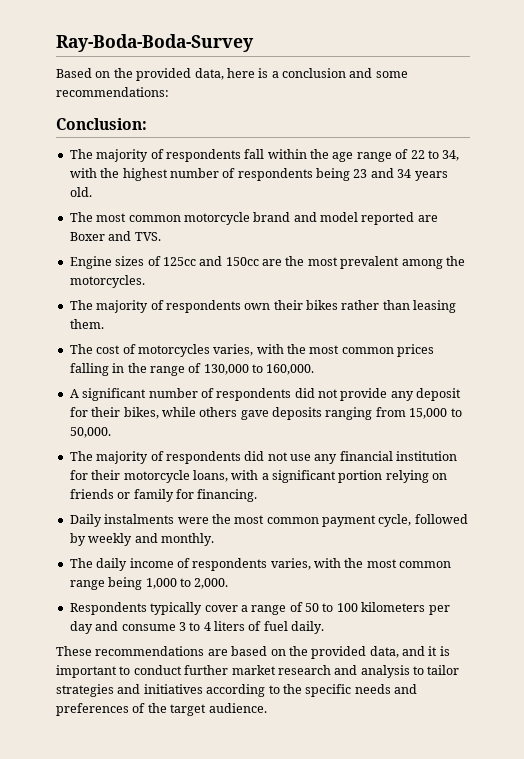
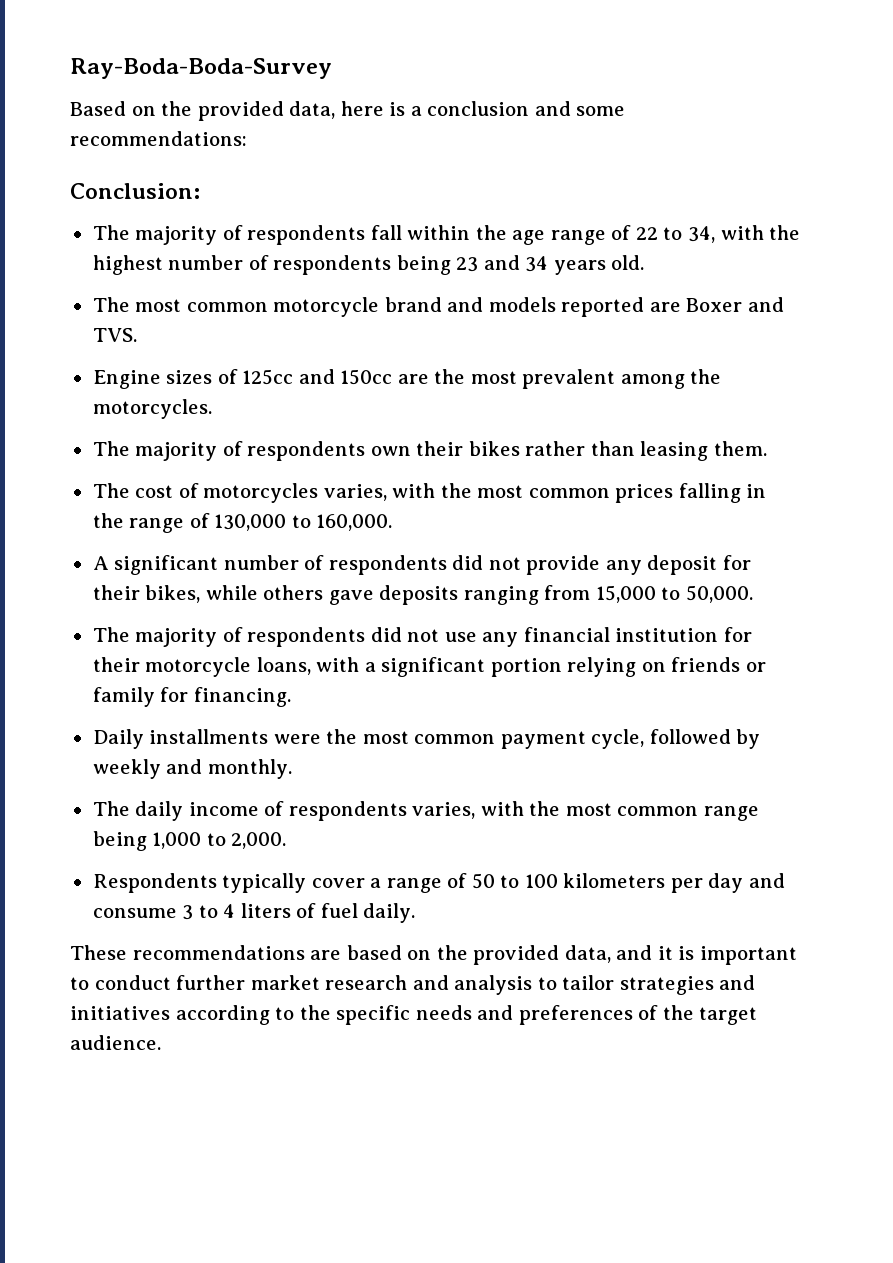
- The most common motorcycle brand and model reported are Boxer and TVS.
+ The most common motorcycle brand and models reported are Boxer and TVS.
- Daily instalments were the most common payment cycle, followed by weekly and monthly.
+ Daily installments were the most common payment cycle, followed by weekly and monthly.

